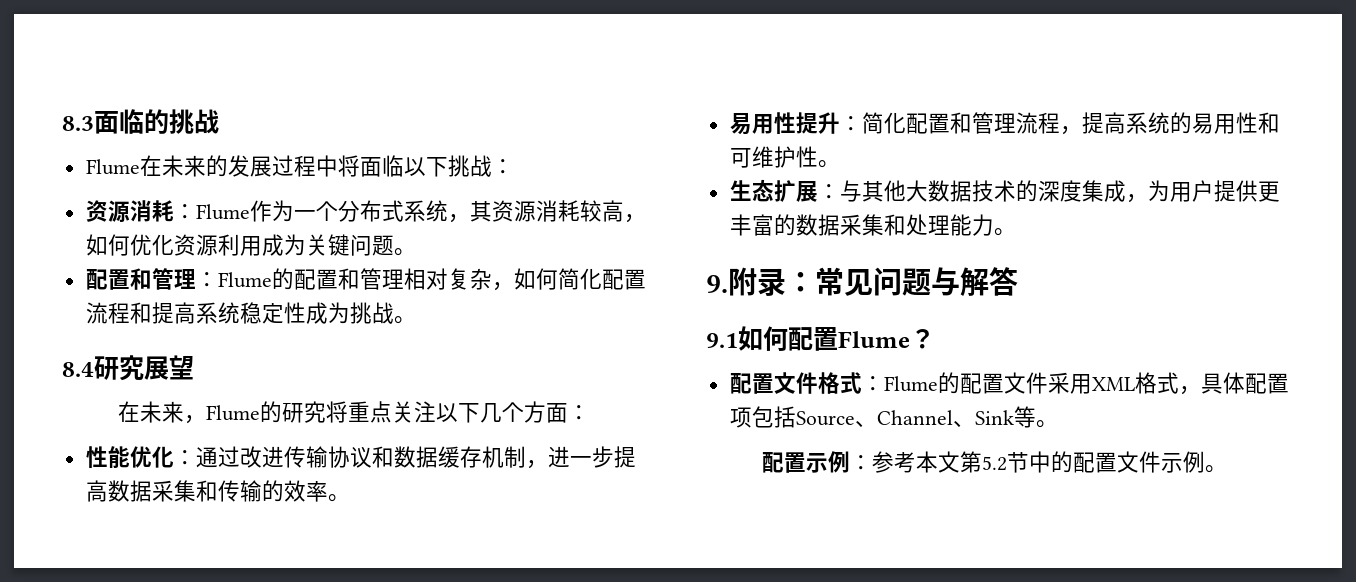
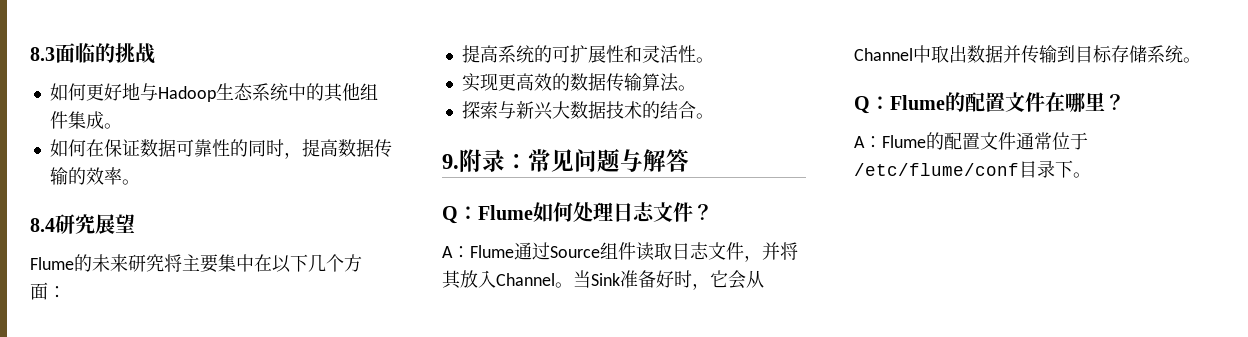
- Flume在未来的发展过程中将面临以下挑战：
- 资源消耗：Flume作为一个分布式系统，其资源消耗较高，如何优化资源利用成为关键问题。
- 配置和管理：Flume的配置和管理相对复杂，如何简化配置流程和提高系统稳定性成为挑战。
+ 如何更好地与Hadoop生态系统中的其他组件集成。
+ 如何在保证数据可靠性的同时，提高数据传输的效率。
  8.4研究展望
- 在未来，Flume的研究将重点关注以下几个方面：
- 性能优化：通过改进传输协议和数据缓存机制，进一步提高数据采集和传输的效率。
- 易用性提升：简化配置和管理流程，提高系统的易用性和可维护性。
- 生态扩展：与其他大数据技术的深度集成，为用户提供更丰富的数据采集和处理能力。
+ Flume的未来研究将主要集中在以下几个方面：
+ 提高系统的可扩展性和灵活性。
+ 实现更高效的数据传输算法。
+ 探索与新兴大数据技术的结合。
- 9.1如何配置Flume？
- 配置文件格式：Flume的配置文件采用XML格式，具体配置项包括Source、Channel、Sink等。
- 配置示例：参考本文第5.2节中的配置文件示例。
+ Q：Flume如何处理日志文件？
+ A：Flume通过Source组件读取日志文件，并将其放入Channel。当Sink准备好时，它会从Channel中取出数据并传输到目标存储系统。
+ Q：Flume的配置文件在哪里？
+ A：Flume的配置文件通常位于/etc/flume/conf目录下。

